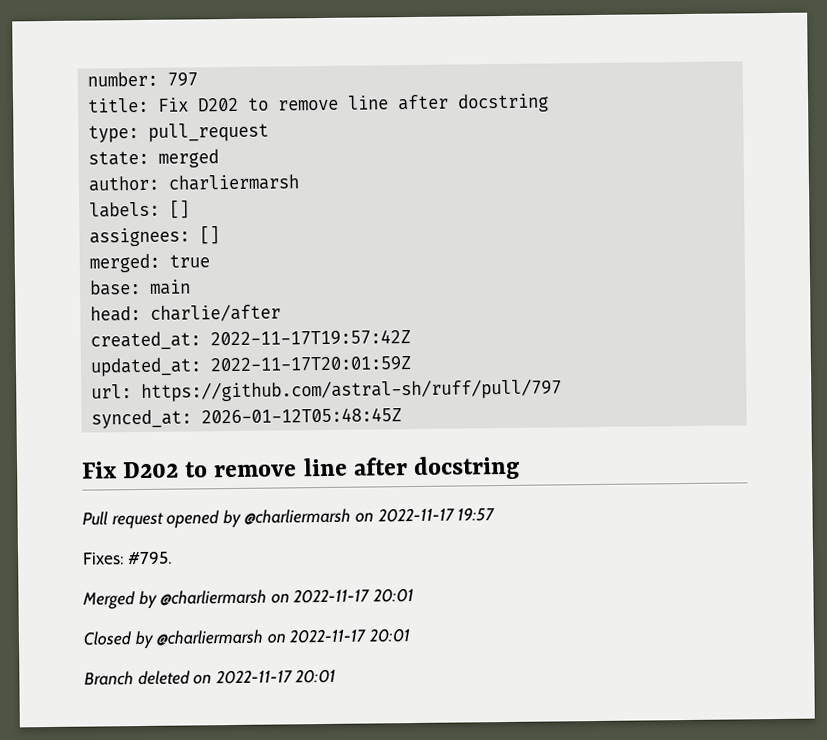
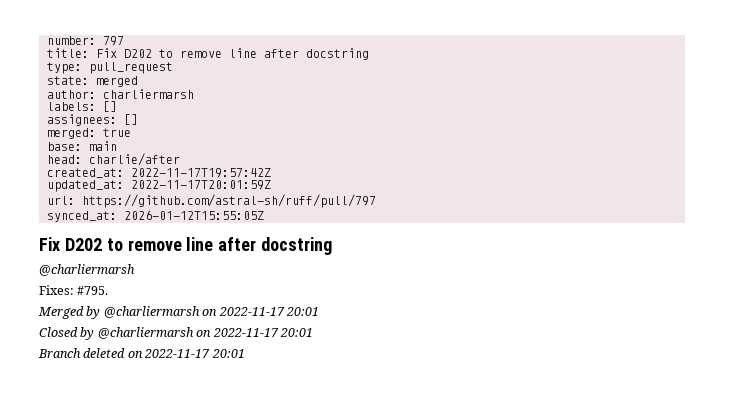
- synced_at: 2026-01-12T05:48:45Z
+ synced_at: 2026-01-12T15:55:05Z
  Fix D202 to remove line after docstring
- Pull request opened by @charliermarsh on 2022-11-17 19:57
+ @charliermarsh

